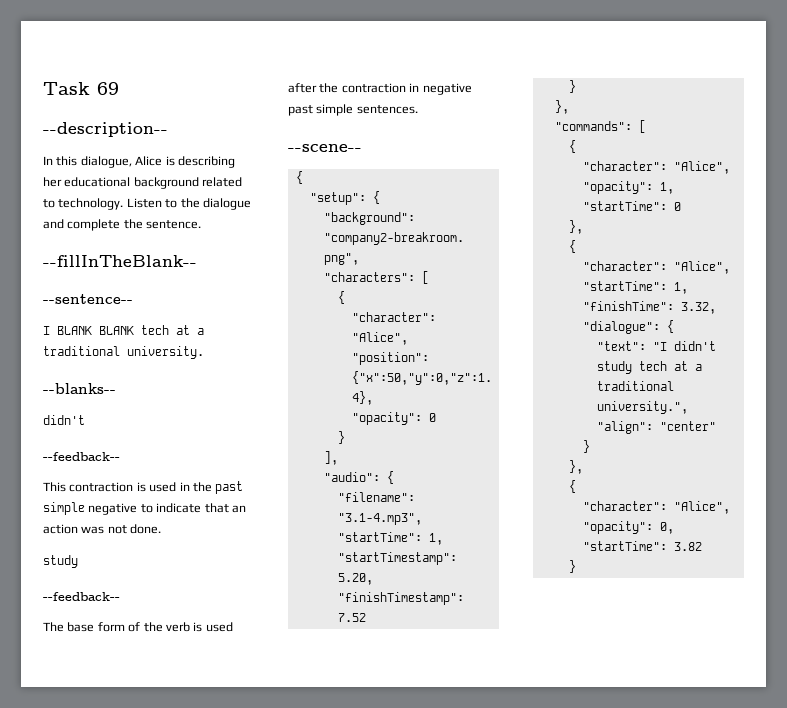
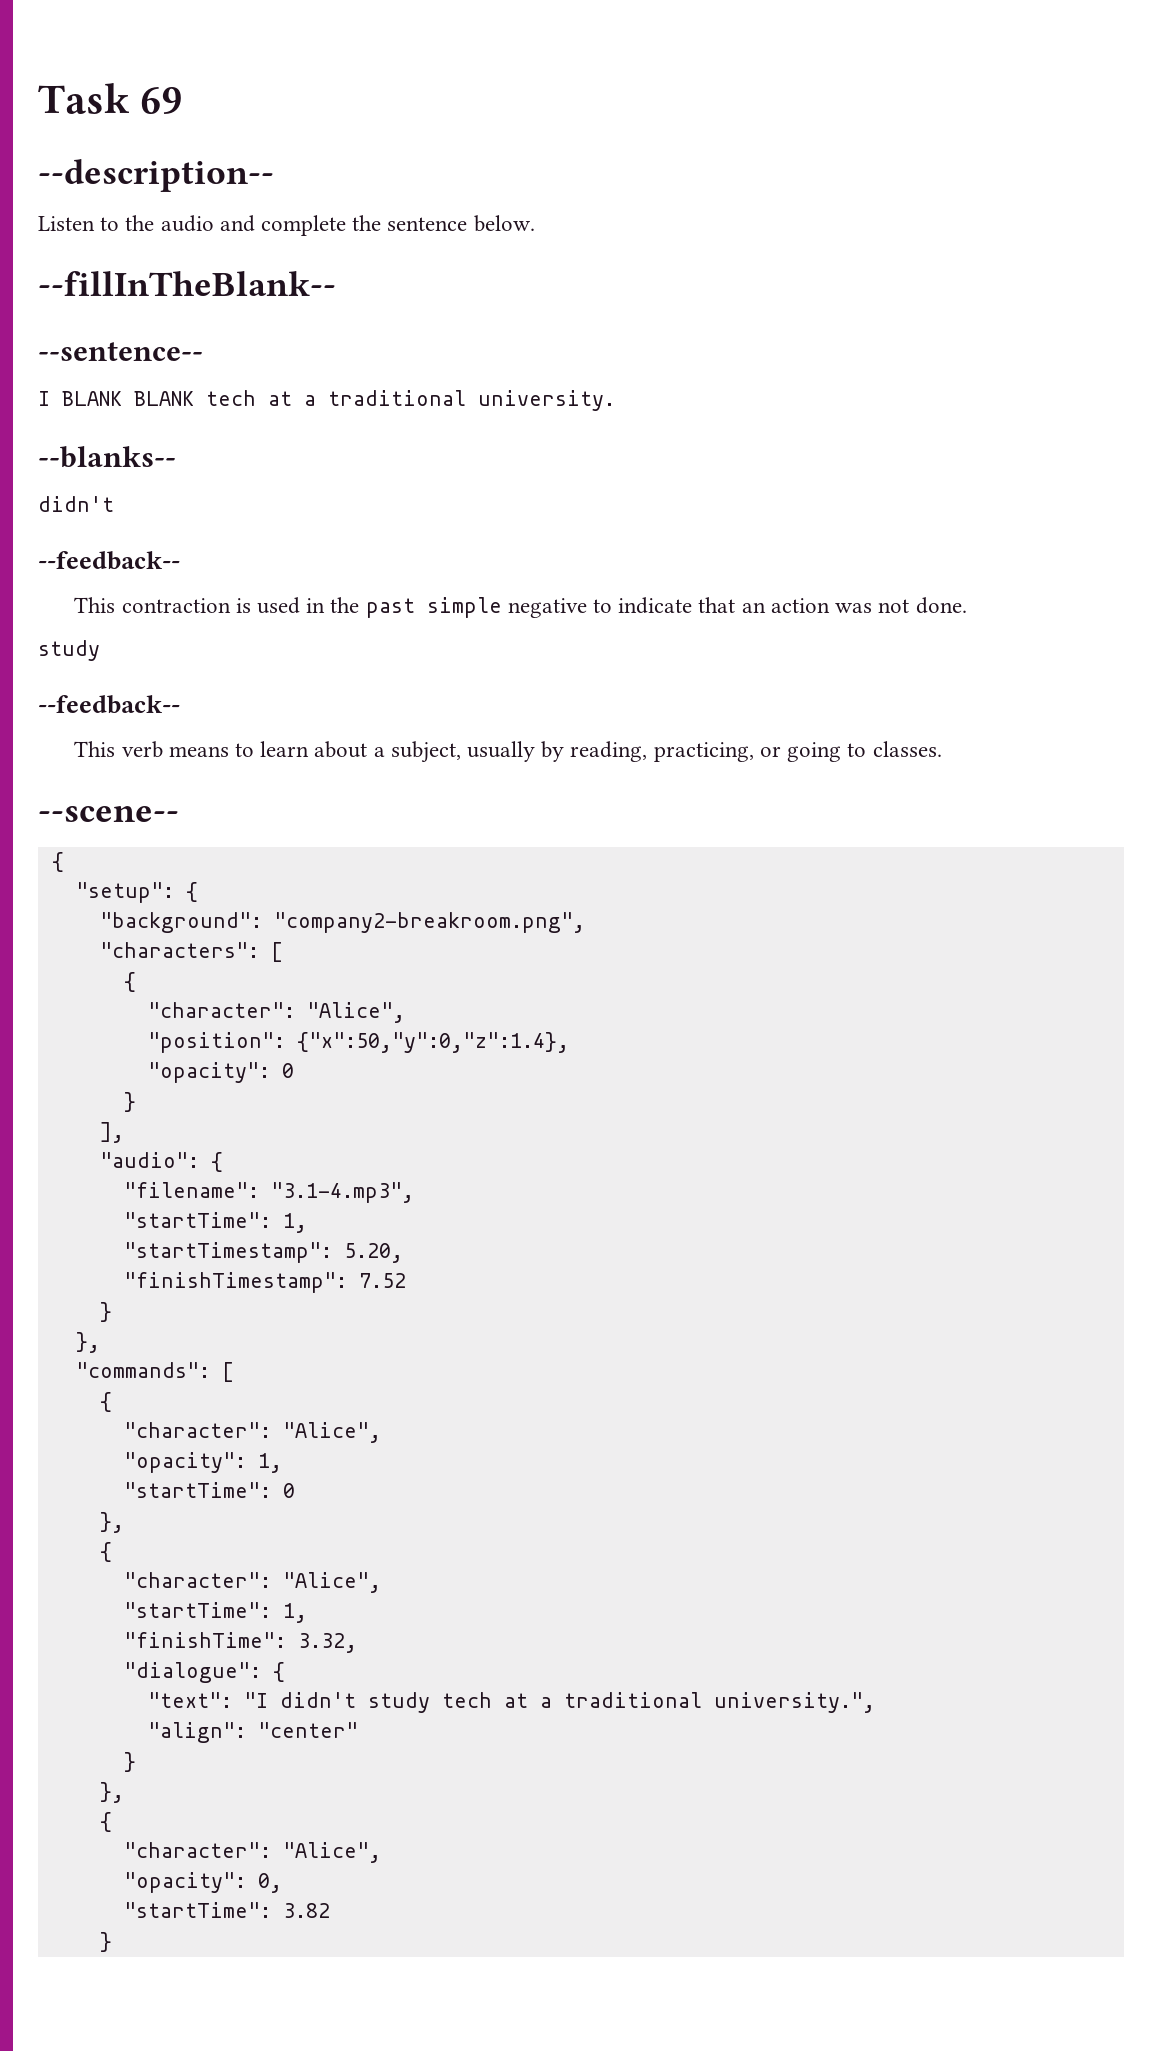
- In this dialogue, Alice is describing her educational background related to technology. Listen to the dialogue and complete the sentence.
+ Listen to the audio and complete the sentence below.
- The base form of the verb is used after the contraction in negative past simple sentences.
+ This verb means to learn about a subject, usually by reading, practicing, or going to classes.

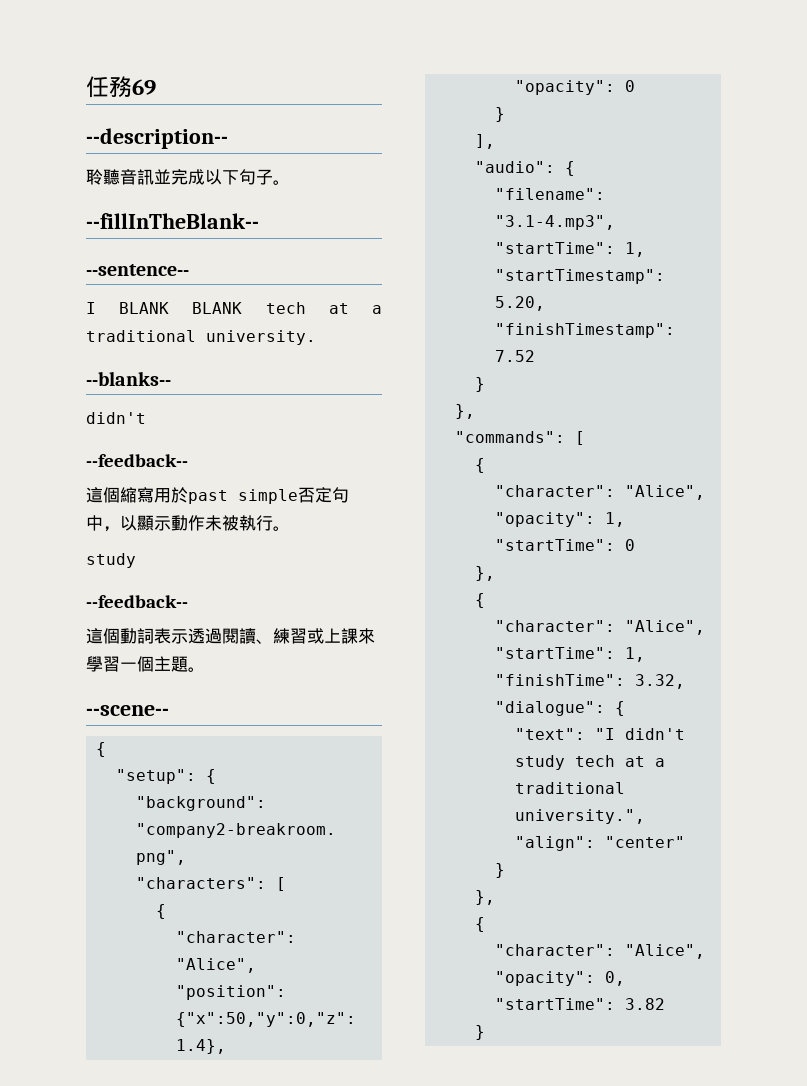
- Task 69
+ 任務69
- Listen to the audio and complete the sentence below.
+ 聆聽音訊並完成以下句子。
- This contraction is used in the past simple negative to indicate that an action was not done.
+ 這個縮寫用於past simple否定句中，以顯示動作未被執行。
  study
  --feedback--
- This verb means to learn about a subject, usually by reading, practicing, or going to classes.
+ 這個動詞表示透過閱讀、練習或上課來學習一個主題。

